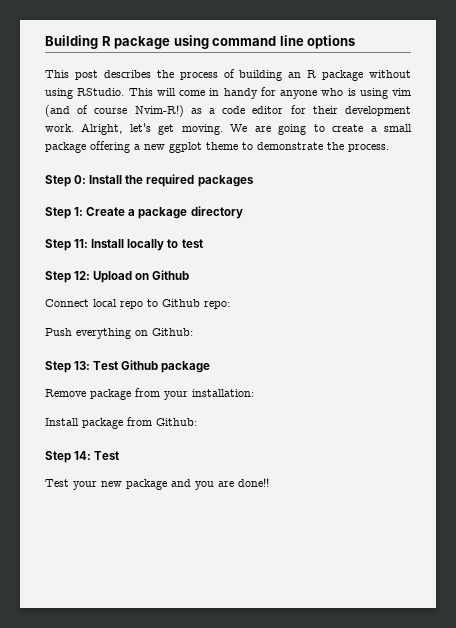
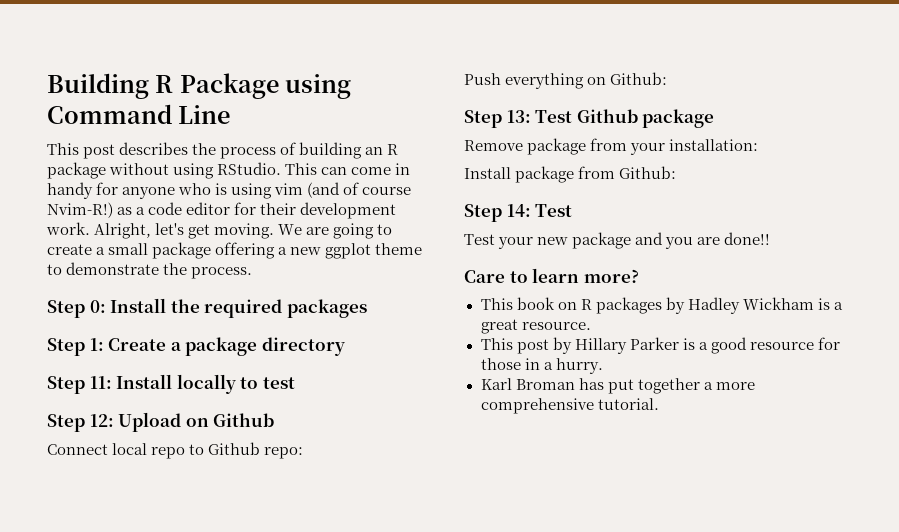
- Building R package using command line options
+ Building R Package using Command Line
- This will come in handy for anyone who is using vim (and of course Nvim-R!) as a code editor for their development work.
+ This can come in handy for anyone who is using vim (and of course Nvim-R!) as a code editor for their development work.
+ Care to learn more?
+ This book on R packages by Hadley Wickham is a great resource.
+ This post by Hillary Parker is a good resource for those in a hurry.
+ Karl Broman has put together a more comprehensive tutorial.

